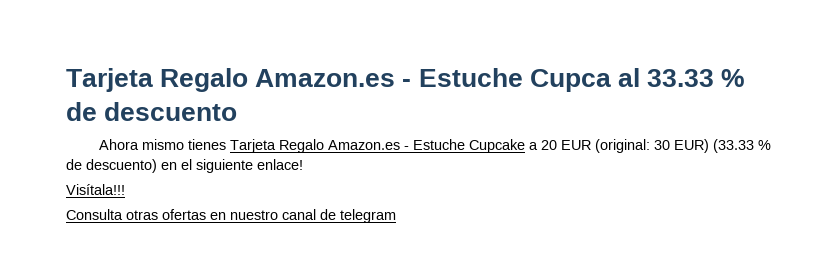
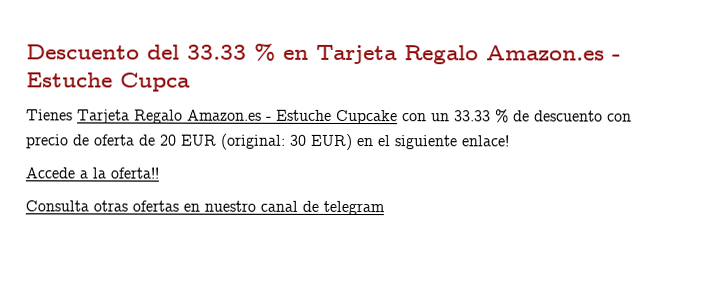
- Tarjeta Regalo Amazon.es - Estuche Cupca al 33.33 % de descuento
- Ahora mismo tienes Tarjeta Regalo Amazon.es - Estuche Cupcake a 20 EUR (original: 30 EUR) (33.33 % de descuento) en el siguiente enlace!
+ Descuento del 33.33 % en Tarjeta Regalo Amazon.es - Estuche Cupca
+ Tienes Tarjeta Regalo Amazon.es - Estuche Cupcake con un 33.33 % de descuento con precio de oferta de 20 EUR (original: 30 EUR) en el siguiente enlace!
- Visítala!!!
+ Accede a la oferta!!

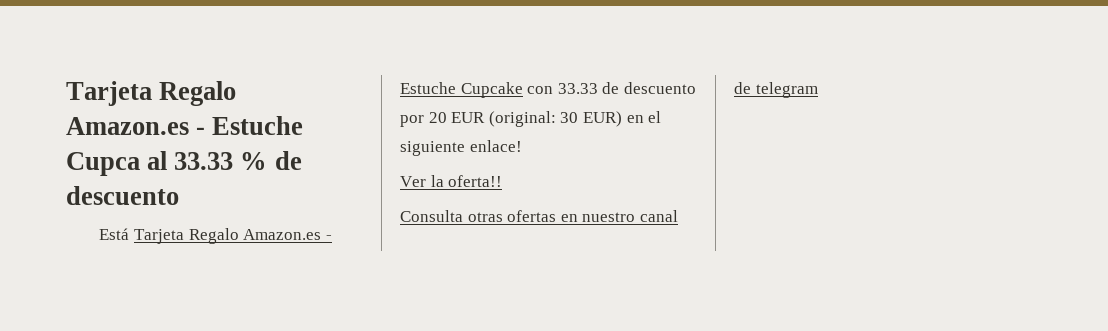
- Descuento del 33.33 % en Tarjeta Regalo Amazon.es - Estuche Cupca
- Tienes Tarjeta Regalo Amazon.es - Estuche Cupcake con un 33.33 % de descuento con precio de oferta de 20 EUR (original: 30 EUR) en el siguiente enlace!
+ Tarjeta Regalo Amazon.es - Estuche Cupca al 33.33 % de descuento
+ Está Tarjeta Regalo Amazon.es - Estuche Cupcake con 33.33 de descuento por 20 EUR (original: 30 EUR) en el siguiente enlace!
- Accede a la oferta!!
+ Ver la oferta!!

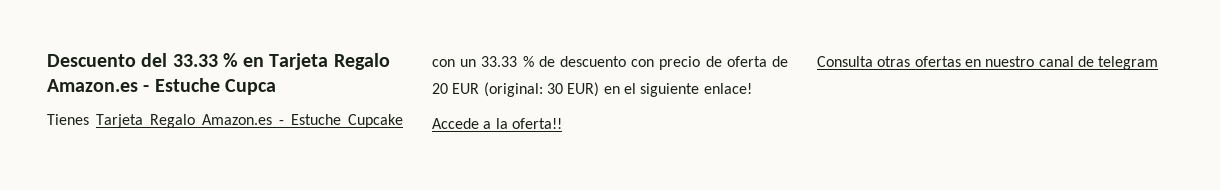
- Tarjeta Regalo Amazon.es - Estuche Cupca al 33.33 % de descuento
- Está Tarjeta Regalo Amazon.es - Estuche Cupcake con 33.33 de descuento por 20 EUR (original: 30 EUR) en el siguiente enlace!
+ Descuento del 33.33 % en Tarjeta Regalo Amazon.es - Estuche Cupca
+ Tienes Tarjeta Regalo Amazon.es - Estuche Cupcake con un 33.33 % de descuento con precio de oferta de 20 EUR (original: 30 EUR) en el siguiente enlace!
- Ver la oferta!!
+ Accede a la oferta!!

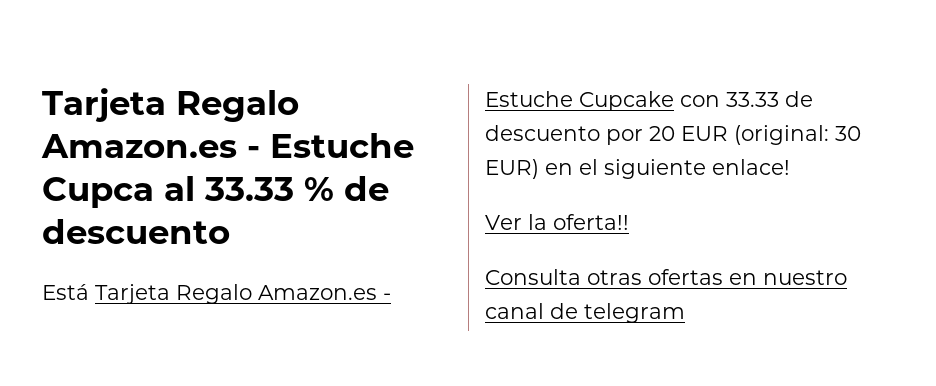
- Descuento del 33.33 % en Tarjeta Regalo Amazon.es - Estuche Cupca
- Tienes Tarjeta Regalo Amazon.es - Estuche Cupcake con un 33.33 % de descuento con precio de oferta de 20 EUR (original: 30 EUR) en el siguiente enlace!
+ Tarjeta Regalo Amazon.es - Estuche Cupca al 33.33 % de descuento
+ Está Tarjeta Regalo Amazon.es - Estuche Cupcake con 33.33 de descuento por 20 EUR (original: 30 EUR) en el siguiente enlace!
- Accede a la oferta!!
+ Ver la oferta!!

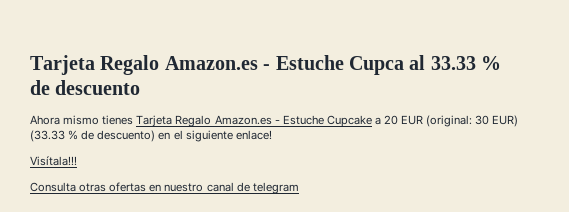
- Está Tarjeta Regalo Amazon.es - Estuche Cupcake con 33.33 de descuento por 20 EUR (original: 30 EUR) en el siguiente enlace!
+ Ahora mismo tienes Tarjeta Regalo Amazon.es - Estuche Cupcake a 20 EUR (original: 30 EUR) (33.33 % de descuento) en el siguiente enlace!
- Ver la oferta!!
+ Visítala!!!

